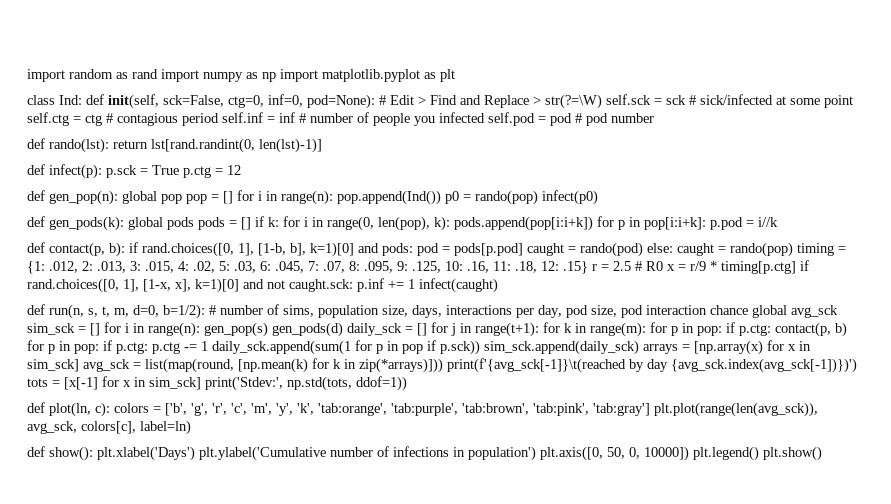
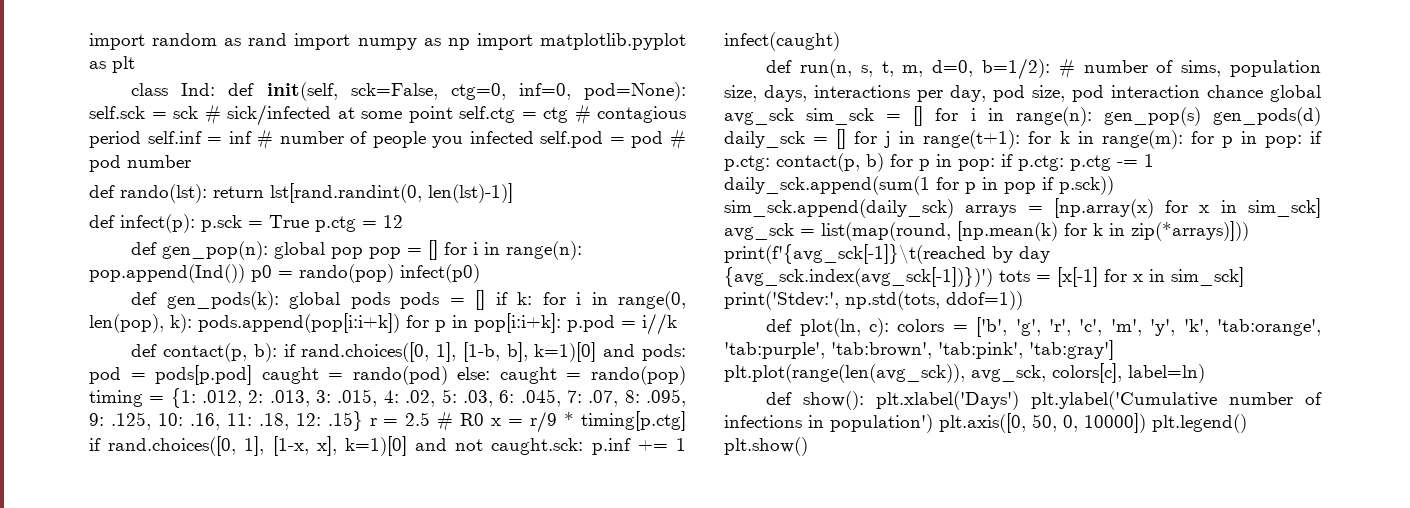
- class Ind: def init(self, sck=False, ctg=0, inf=0, pod=None): # Edit > Find and Replace > str(?=\W) self.sck = sck # sick/infected at some point self.ctg = ctg # contagious period self.inf = inf # number of people you infected self.pod = pod # pod number
+ class Ind: def init(self, sck=False, ctg=0, inf=0, pod=None): self.sck = sck # sick/infected at some point self.ctg = ctg # contagious period self.inf = inf # number of people you infected self.pod = pod # pod number

